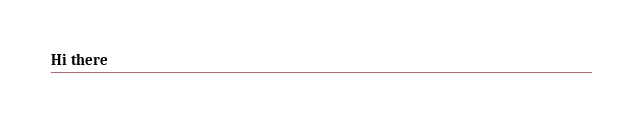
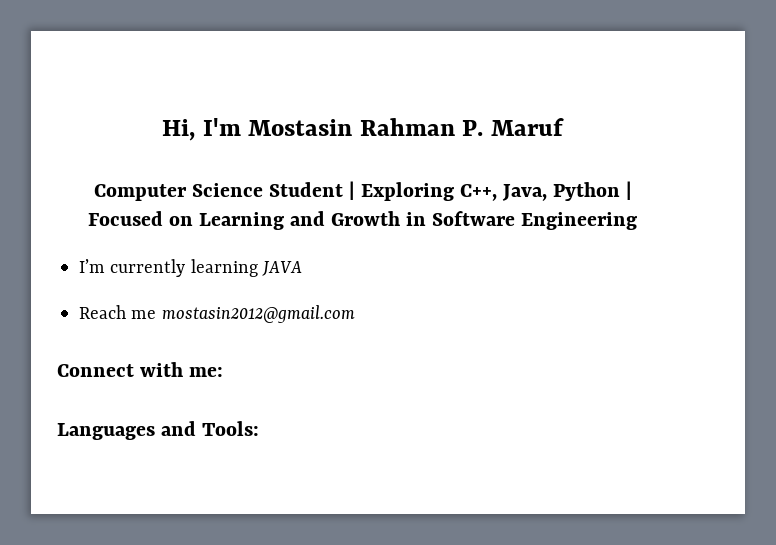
- Hi there
+ Hi, I'm Mostasin Rahman P. Maruf
+ Computer Science Student | Exploring C++, Java, Python | Focused on Learning and Growth in Software Engineering
+ I’m currently learning JAVA
+ Reach me mostasin2012@gmail.com
+ Connect with me:
+ Languages and Tools:

